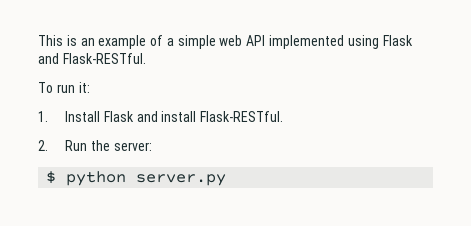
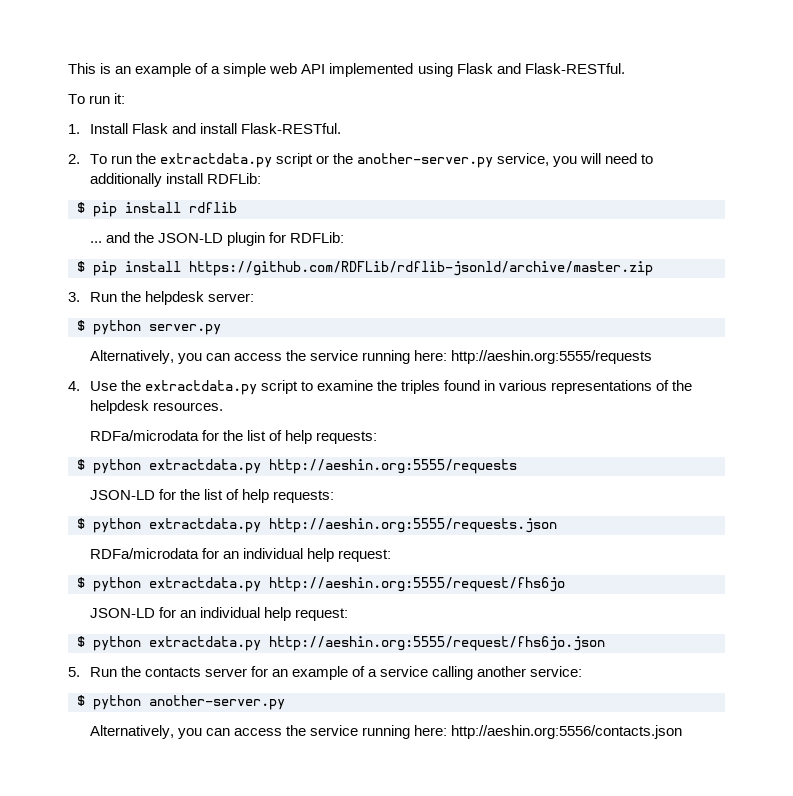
- 2. Run the server:
+ 2. To run the extractdata.py script or the another-server.py service, you will need to additionally install RDFLib:
+ $ pip install rdflib
+ ... and the JSON-LD plugin for RDFLib:
+ $ pip install https://github.com/RDFLib/rdflib-jsonld/archive/master.zip
+ 3. Run the helpdesk server:
+ Alternatively, you can access the service running here: http://aeshin.org:5555/requests
+ 4. Use the extractdata.py script to examine the triples found in various representations of the helpdesk resources.
+ RDFa/microdata for the list of help requests:
+ $ python extractdata.py http://aeshin.org:5555/requests
+ JSON-LD for the list of help requests:
+ $ python extractdata.py http://aeshin.org:5555/requests.json
+ RDFa/microdata for an individual help request:
+ $ python extractdata.py http://aeshin.org:5555/request/fhs6jo
+ JSON-LD for an individual help request:
+ $ python extractdata.py http://aeshin.org:5555/request/fhs6jo.json
+ 5. Run the contacts server for an example of a service calling another service:
+ $ python another-server.py
+ Alternatively, you can access the service running here: http://aeshin.org:5556/contacts.json

